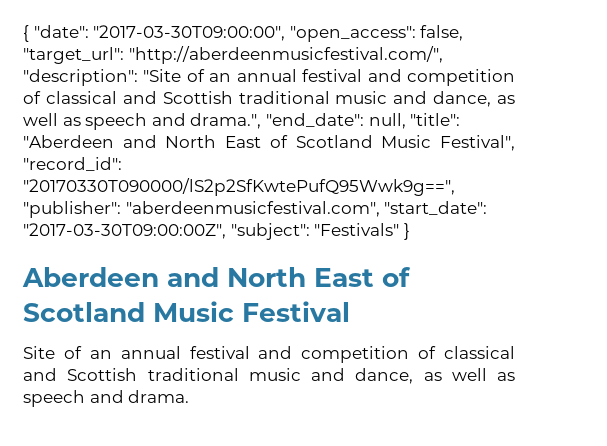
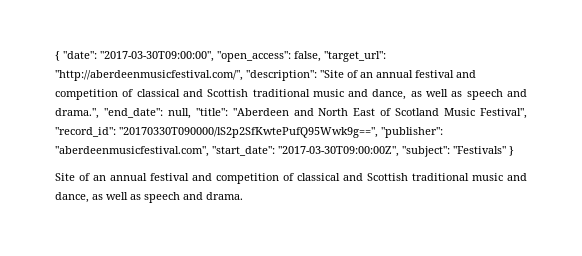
- Aberdeen and North East of Scotland Music Festival

